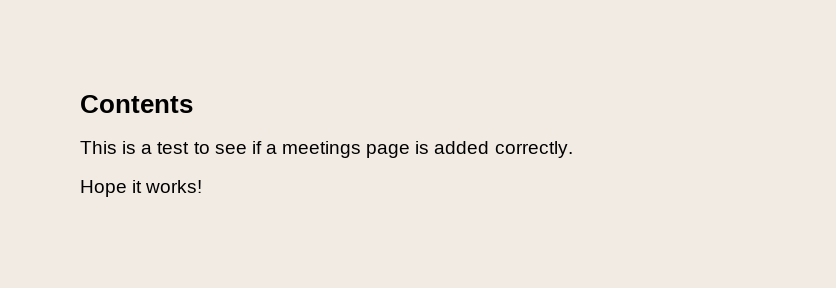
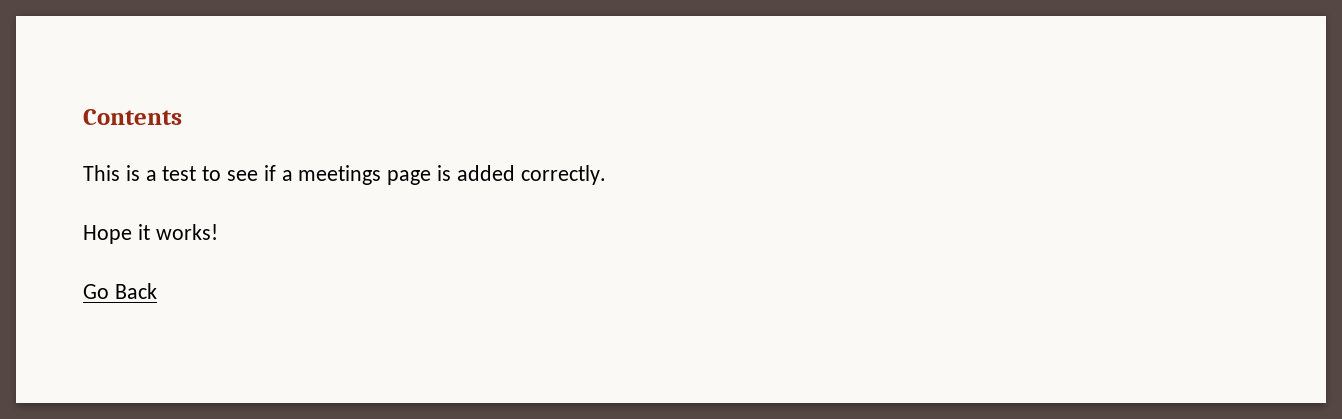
+ Go Back

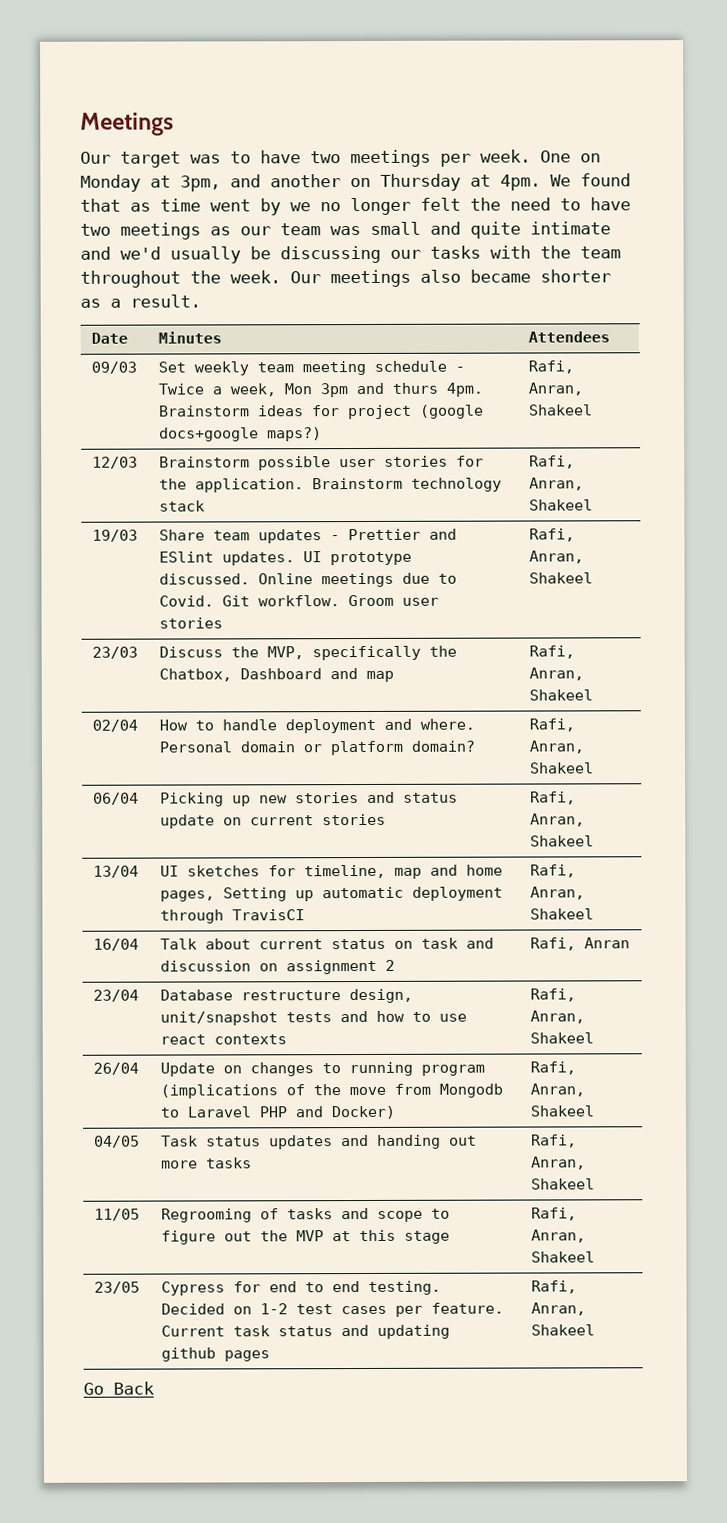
- Contents
- This is a test to see if a meetings page is added correctly.
- Hope it works!
+ Meetings
+ Our target was to have two meetings per week. One on Monday at 3pm, and another on Thursday at 4pm. We found that as time went by we no longer felt the need to have two meetings as our team was small and quite intimate and we'd usually be discussing our tasks with the team throughout the week. Our meetings also became shorter as a result.
+ Date | Minutes | Attendees
+ 09/03 | Set weekly team meeting schedule - Twice a week, Mon 3pm and thurs 4pm. Brainstorm ideas for project (google docs+google maps?) | Rafi, Anran, Shakeel
+ 12/03 | Brainstorm possible user stories for the application. Brainstorm technology stack | Rafi, Anran, Shakeel
+ 19/03 | Share team updates - Prettier and ESlint updates. UI prototype discussed. Online meetings due to Covid. Git workflow. Groom user stories | Rafi, Anran, Shakeel
+ 23/03 | Discuss the MVP, specifically the Chatbox, Dashboard and map | Rafi, Anran, Shakeel
+ 02/04 | How to handle deployment and where. Personal domain or platform domain? | Rafi, Anran, Shakeel
+ 06/04 | Picking up new stories and status update on current stories | Rafi, Anran, Shakeel
+ 13/04 | UI sketches for timeline, map and home pages, Setting up automatic deployment through TravisCI | Rafi, Anran, Shakeel
+ 16/04 | Talk about current status on task and discussion on assignment 2 | Rafi, Anran
+ 23/04 | Database restructure design, unit/snapshot tests and how to use react contexts | Rafi, Anran, Shakeel
+ 26/04 | Update on changes to running program (implications of the move from Mongodb to Laravel PHP and Docker) | Rafi, Anran, Shakeel
+ 04/05 | Task status updates and handing out more tasks | Rafi, Anran, Shakeel
+ 11/05 | Regrooming of tasks and scope to figure out the MVP at this stage | Rafi, Anran, Shakeel
+ 23/05 | Cypress for end to end testing. Decided on 1-2 test cases per feature. Current task status and updating github pages | Rafi, Anran, Shakeel

